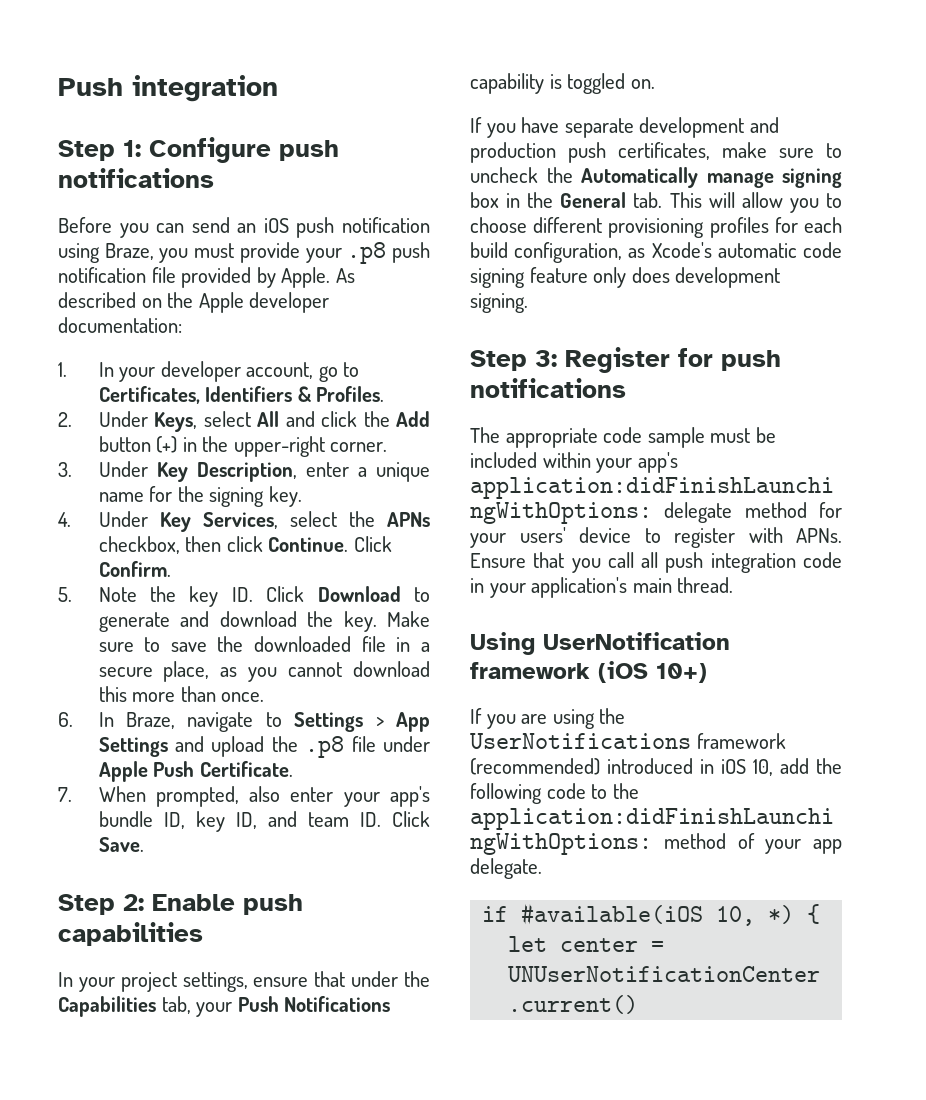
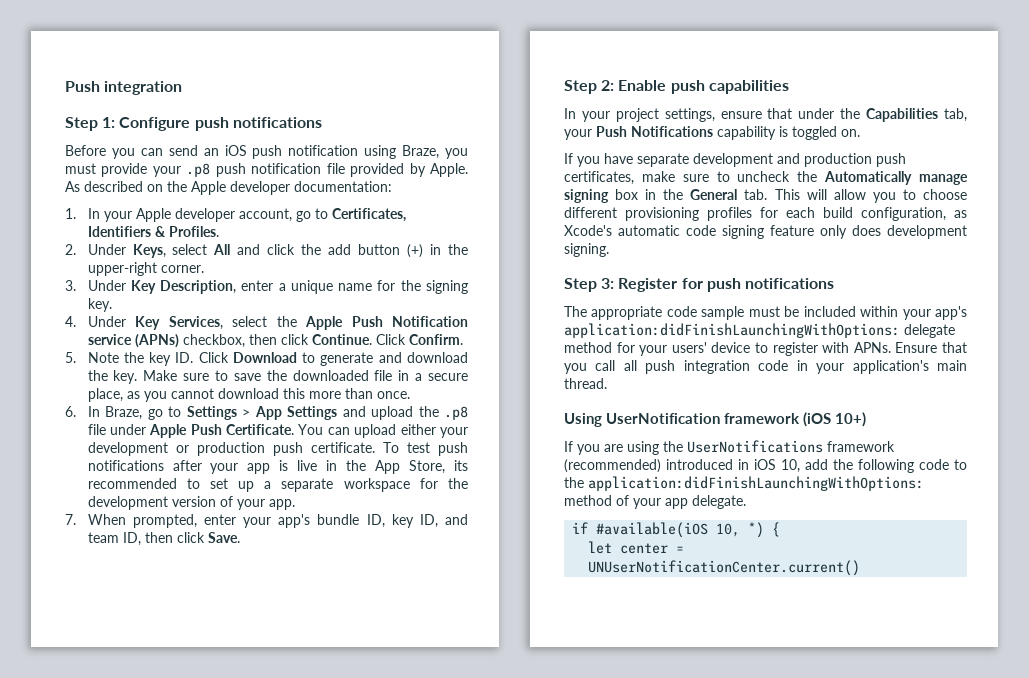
- 1. In your developer account, go to Certificates, Identifiers & Profiles.
+ 1. In your Apple developer account, go to Certificates, Identifiers & Profiles.
- 2. Under Keys, select All and click the Add button (+) in the upper-right corner.
+ 2. Under Keys, select All and click the add button (+) in the upper-right corner.
- 4. Under Key Services, select the APNs checkbox, then click Continue.
+ 4. Under Key Services, select the Apple Push Notification service (APNs) checkbox, then click Continue.
- 6. In Braze, navigate to Settings > App Settings and upload the .p8 file under Apple Push Certificate.
+ 6. In Braze, go to Settings > App Settings and upload the .p8 file under Apple Push Certificate. You can upload either your development or production push certificate. To test push notifications after your app is live in the App Store, its recommended to set up a separate workspace for the development version of your app.
- 7. When prompted, also enter your app's bundle ID, key ID, and team ID. Click Save.
+ 7. When prompted, enter your app's bundle ID, key ID, and team ID, then click Save.

